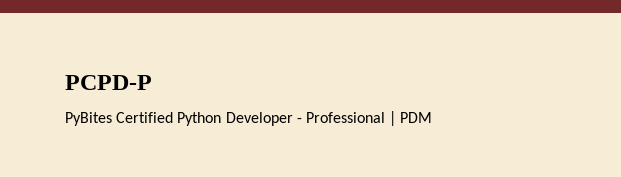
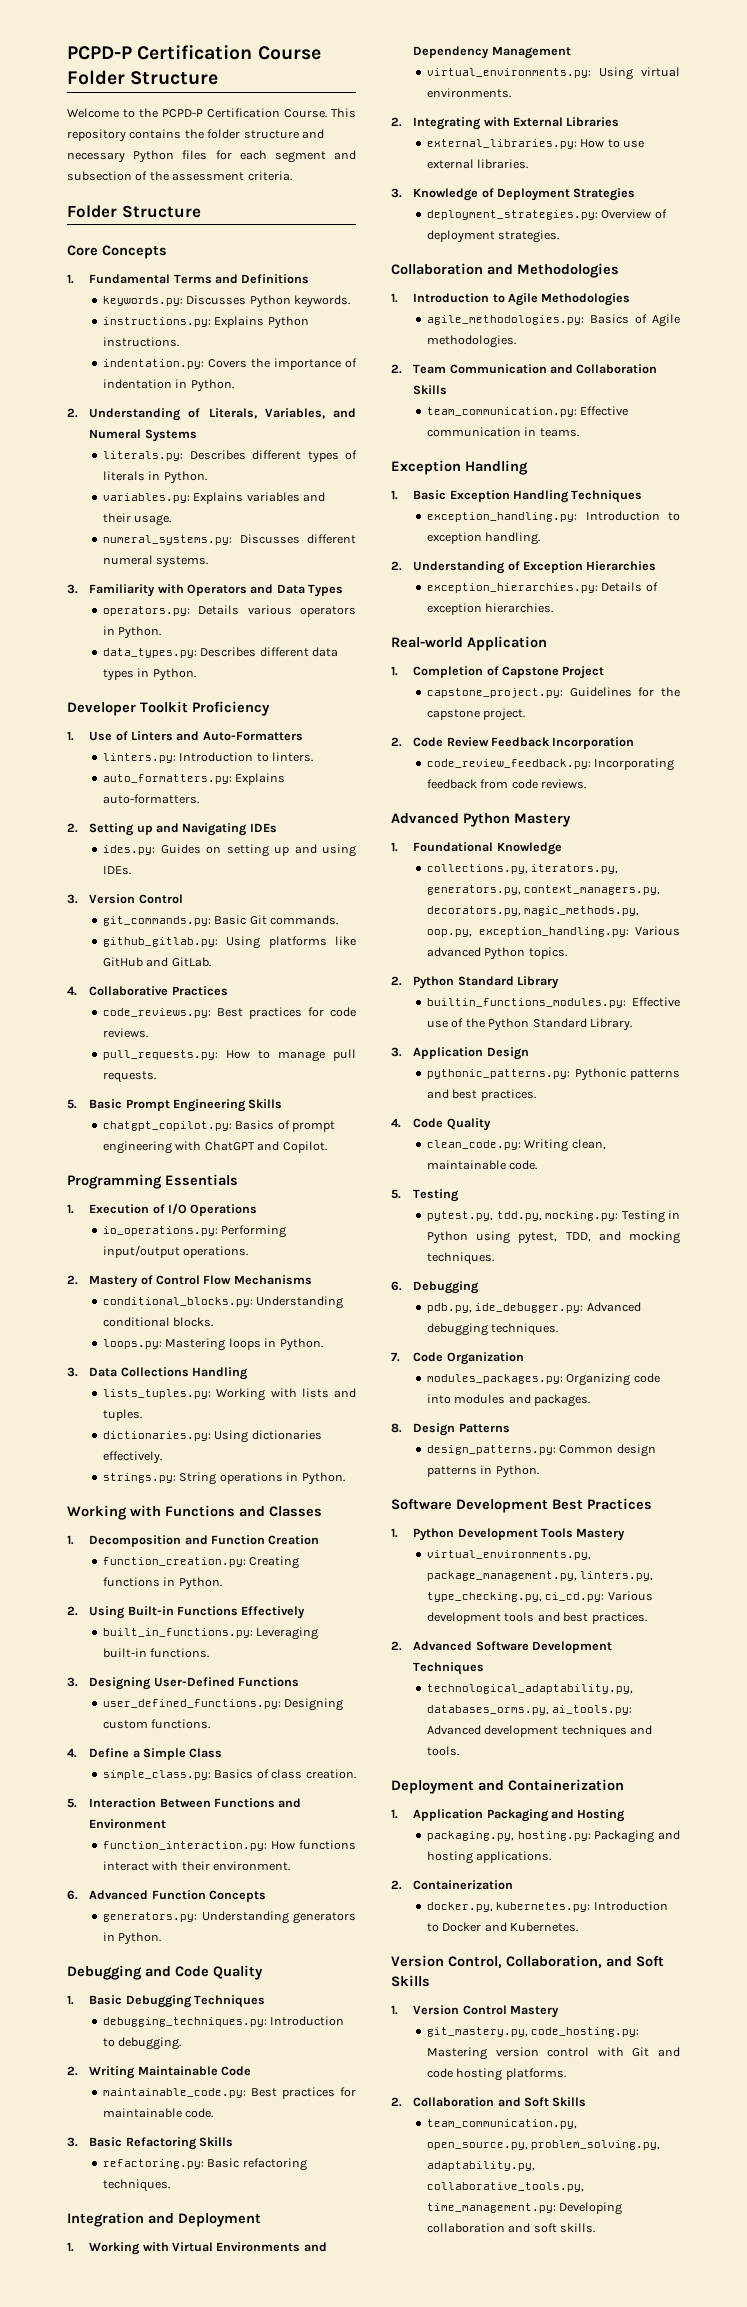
- PCPD-P
- PyBites Certified Python Developer - Professional | PDM
+ PCPD-P Certification Course Folder Structure
+ Welcome to the PCPD-P Certification Course. This repository contains the folder structure and necessary Python files for each segment and subsection of the assessment criteria.
+ Folder Structure
+ Core Concepts
+ 1. Fundamental Terms and Definitions
+ keywords.py: Discusses Python keywords.
+ instructions.py: Explains Python instructions.
+ indentation.py: Covers the importance of indentation in Python.
+ 2. Understanding of Literals, Variables, and Numeral Systems
+ literals.py: Describes different types of literals in Python.
+ variables.py: Explains variables and their usage.
+ numeral_systems.py: Discusses different numeral systems.
+ 3. Familiarity with Operators and Data Types
+ operators.py: Details various operators in Python.
+ data_types.py: Describes different data types in Python.
+ Developer Toolkit Proficiency
+ 1. Use of Linters and Auto-Formatters
+ linters.py: Introduction to linters.
+ auto_formatters.py: Explains auto-formatters.
+ 2. Setting up and Navigating IDEs
+ ides.py: Guides on setting up and using IDEs.
+ 3. Version Control
+ git_commands.py: Basic Git commands.
+ github_gitlab.py: Using platforms like GitHub and GitLab.
+ 4. Collaborative Practices
+ code_reviews.py: Best practices for code reviews.
+ pull_requests.py: How to manage pull requests.
+ 5. Basic Prompt Engineering Skills
+ chatgpt_copilot.py: Basics of prompt engineering with ChatGPT and Copilot.
+ Programming Essentials
+ 1. Execution of I/O Operations
+ io_operations.py: Performing input/output operations.
+ 2. Mastery of Control Flow Mechanisms
+ conditional_blocks.py: Understanding conditional blocks.
+ loops.py: Mastering loops in Python.
+ 3. Data Collections Handling
+ lists_tuples.py: Working with lists and tuples.
+ dictionaries.py: Using dictionaries effectively.
+ strings.py: String operations in Python.
+ Working with Functions and Classes
+ 1. Decomposition and Function Creation
+ function_creation.py: Creating functions in Python.
+ 2. Using Built-in Functions Effectively
+ built_in_functions.py: Leveraging built-in functions.
+ 3. Designing User-Defined Functions
+ user_defined_functions.py: Designing custom functions.
+ 4. Define a Simple Class
+ simple_class.py: Basics of class creation.
+ 5. Interaction Between Functions and Environment
+ function_interaction.py: How functions interact with their environment.
+ 6. Advanced Function Concepts
+ generators.py: Understanding generators in Python.
+ Debugging and Code Quality
+ 1. Basic Debugging Techniques
+ debugging_techniques.py: Introduction to debugging.
+ 2. Writing Maintainable Code
+ maintainable_code.py: Best practices for maintainable code.
+ 3. Basic Refactoring Skills
+ refactoring.py: Basic refactoring techniques.
+ Integration and Deployment
+ 1. Working with Virtual Environments and Dependency Management
+ virtual_environments.py: Using virtual environments.
+ 2. Integrating with External Libraries
+ external_libraries.py: How to use external libraries.
+ 3. Knowledge of Deployment Strategies
+ deployment_strategies.py: Overview of deployment strategies.
+ Collaboration and Methodologies
+ 1. Introduction to Agile Methodologies
+ agile_methodologies.py: Basics of Agile methodologies.
+ 2. Team Communication and Collaboration Skills
+ team_communication.py: Effective communication in teams.
+ Exception Handling
+ 1. Basic Exception Handling Techniques
+ exception_handling.py: Introduction to exception handling.
+ 2. Understanding of Exception Hierarchies
+ exception_hierarchies.py: Details of exception hierarchies.
+ Real-world Application
+ 1. Completion of Capstone Project
+ capstone_project.py: Guidelines for the capstone project.
+ 2. Code Review Feedback Incorporation
+ code_review_feedback.py: Incorporating feedback from code reviews.
+ Advanced Python Mastery
+ 1. Foundational Knowledge
+ collections.py, iterators.py, generators.py, context_managers.py, decorators.py, magic_methods.py, oop.py, exception_handling.py: Various advanced Python topics.
+ 2. Python Standard Library
+ builtin_functions_modules.py: Effective use of the Python Standard Library.
+ 3. Application Design
+ pythonic_patterns.py: Pythonic patterns and best practices.
+ 4. Code Quality
+ clean_code.py: Writing clean, maintainable code.
+ 5. Testing
+ pytest.py, tdd.py, mocking.py: Testing in Python using pytest, TDD, and mocking techniques.
+ 6. Debugging
+ pdb.py, ide_debugger.py: Advanced debugging techniques.
+ 7. Code Organization
+ modules_packages.py: Organizing code into modules and packages.
+ 8. Design Patterns
+ design_patterns.py: Common design patterns in Python.
+ Software Development Best Practices
+ 1. Python Development Tools Mastery
+ virtual_environments.py, package_management.py, linters.py, type_checking.py, ci_cd.py: Various development tools and best practices.
+ 2. Advanced Software Development Techniques
+ technological_adaptability.py, databases_orms.py, ai_tools.py: Advanced development techniques and tools.
+ Deployment and Containerization
+ 1. Application Packaging and Hosting
+ packaging.py, hosting.py: Packaging and hosting applications.
+ 2. Containerization
+ docker.py, kubernetes.py: Introduction to Docker and Kubernetes.
+ Version Control, Collaboration, and Soft Skills
+ 1. Version Control Mastery
+ git_mastery.py, code_hosting.py: Mastering version control with Git and code hosting platforms.
+ 2. Collaboration and Soft Skills
+ team_communication.py, open_source.py, problem_solving.py, adaptability.py, collaborative_tools.py, time_management.py: Developing collaboration and soft skills.

